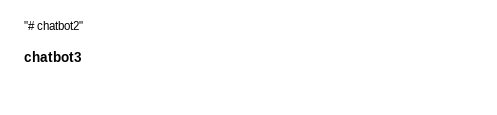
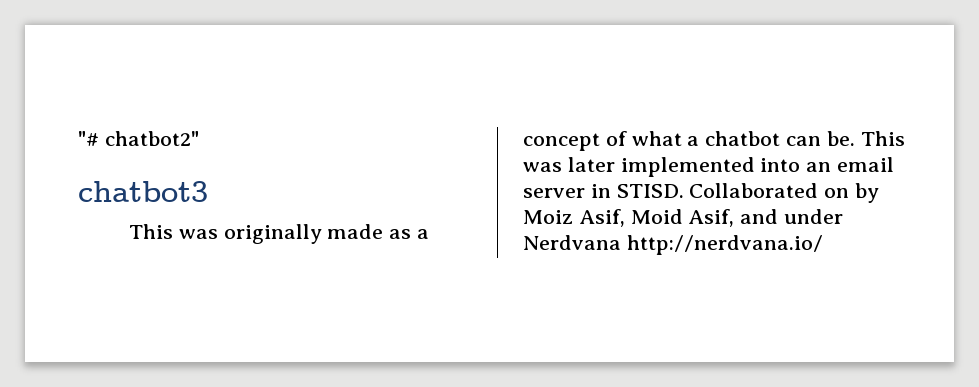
+ This was originally made as a concept of what a chatbot can be. This was later implemented into an email server in STISD. Collaborated on by Moiz Asif, Moid Asif, and under Nerdvana http://nerdvana.io/

